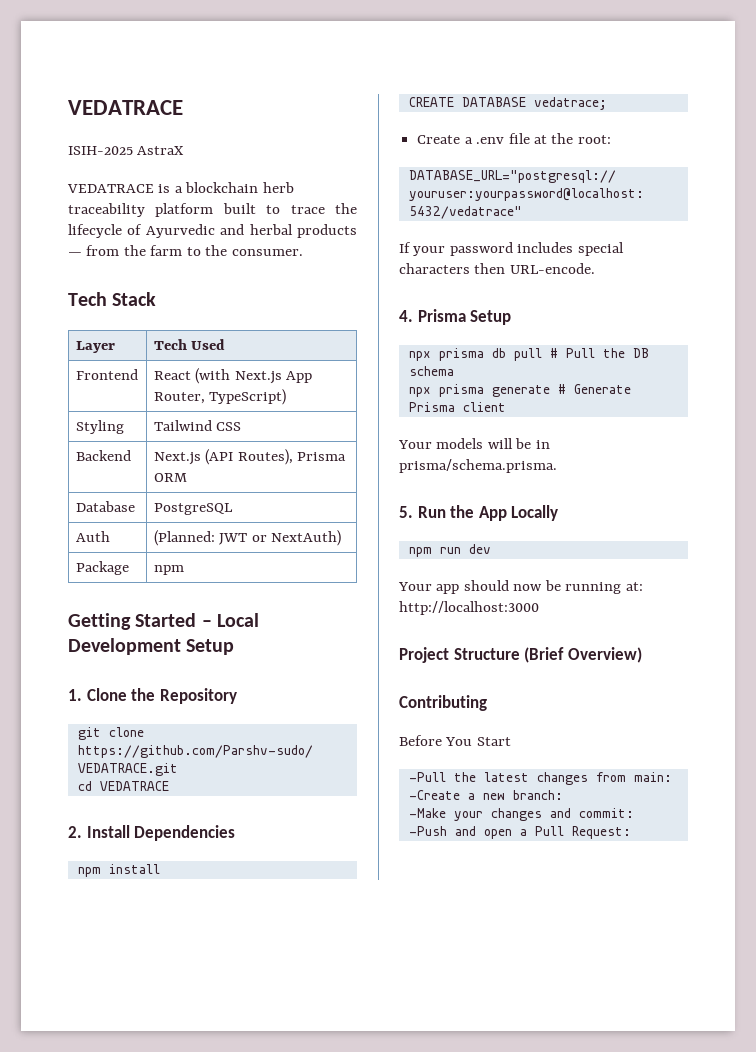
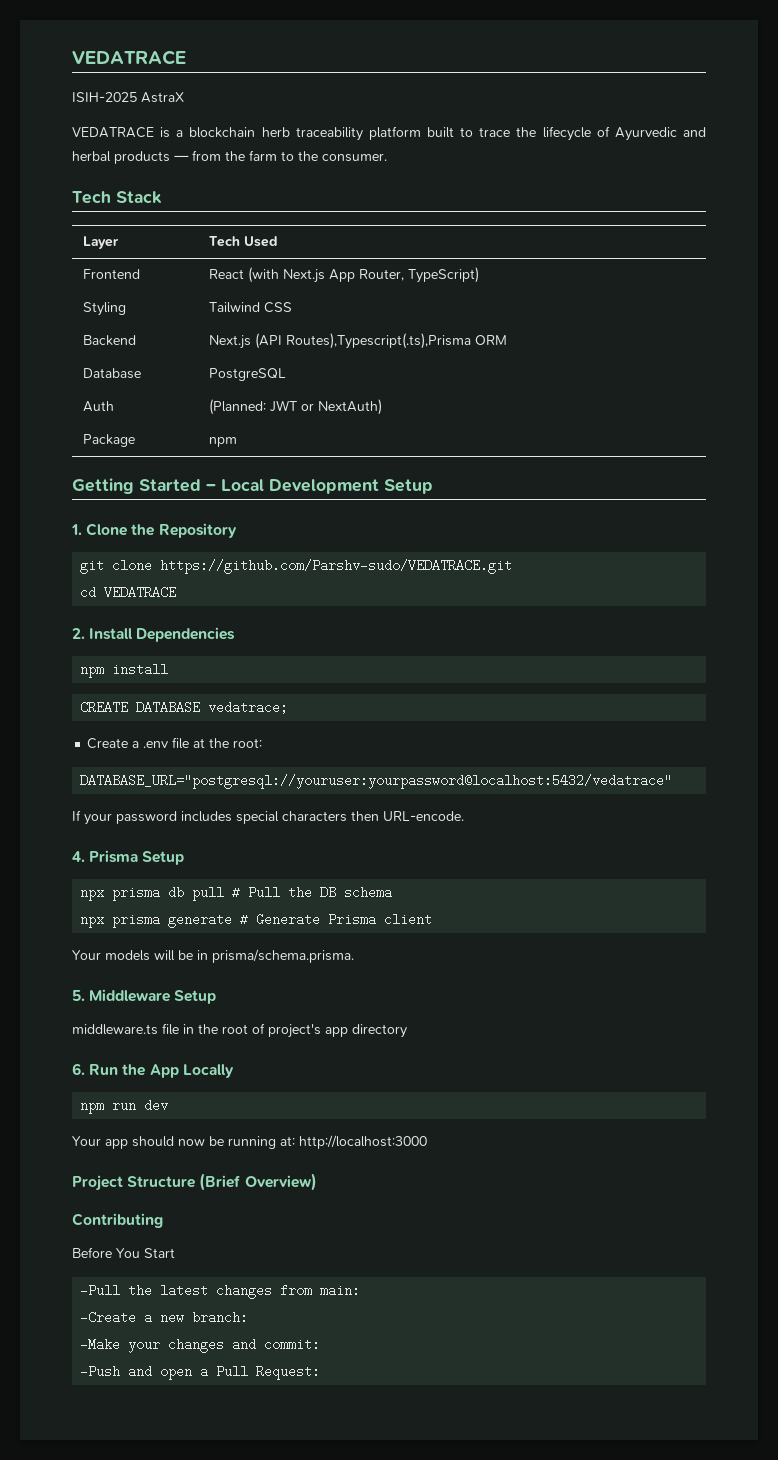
- Backend | Next.js (API Routes), Prisma ORM
+ Backend | Next.js (API Routes),Typescript(.ts),Prisma ORM
- 5. Run the App Locally
+ 5. Middleware Setup
+ middleware.ts file in the root of project's app directory
+ 6. Run the App Locally

